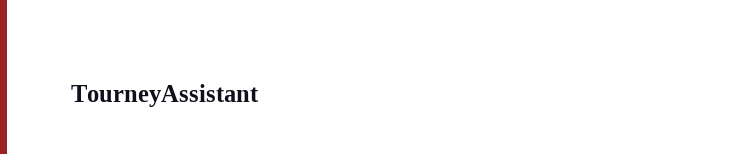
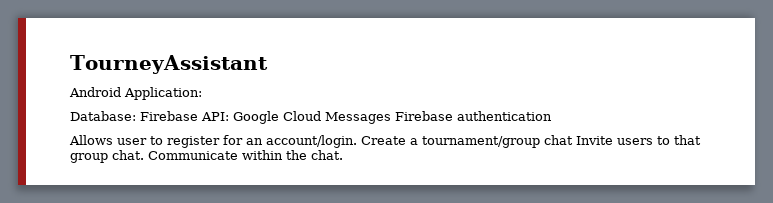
+ Android Application:
+ Database: Firebase API: Google Cloud Messages Firebase authentication
+ Allows user to register for an account/login. Create a tournament/group chat Invite users to that group chat. Communicate within the chat.

